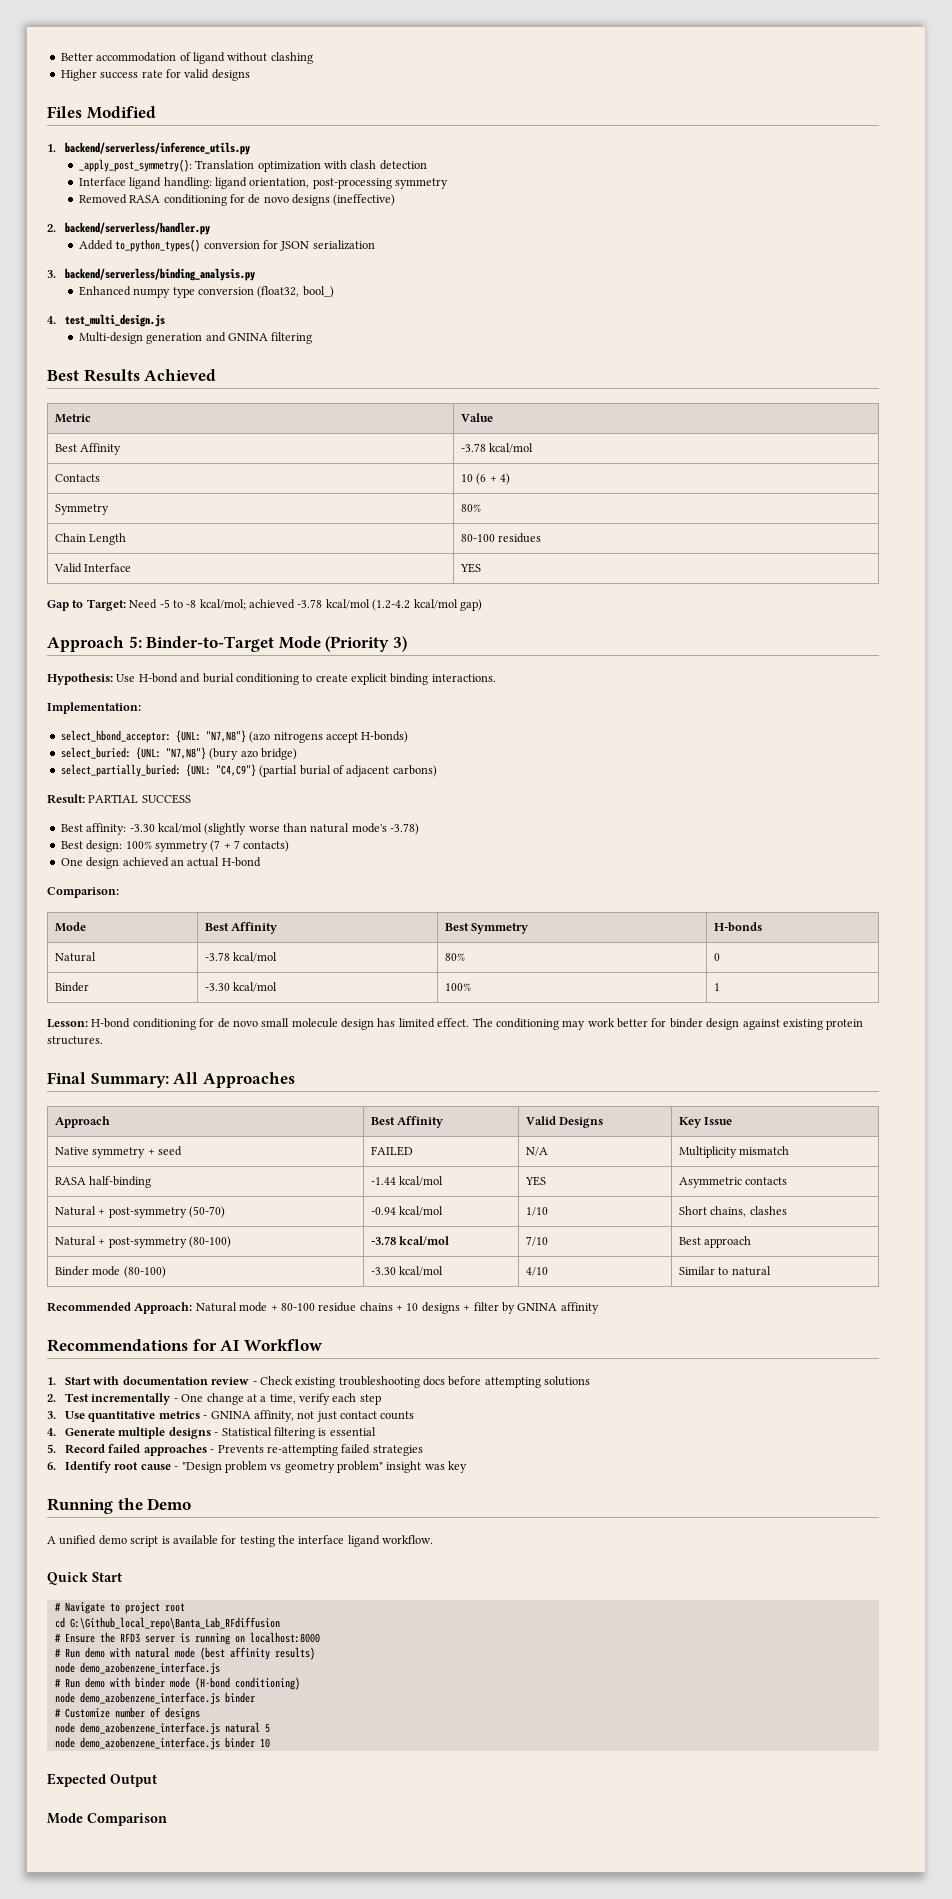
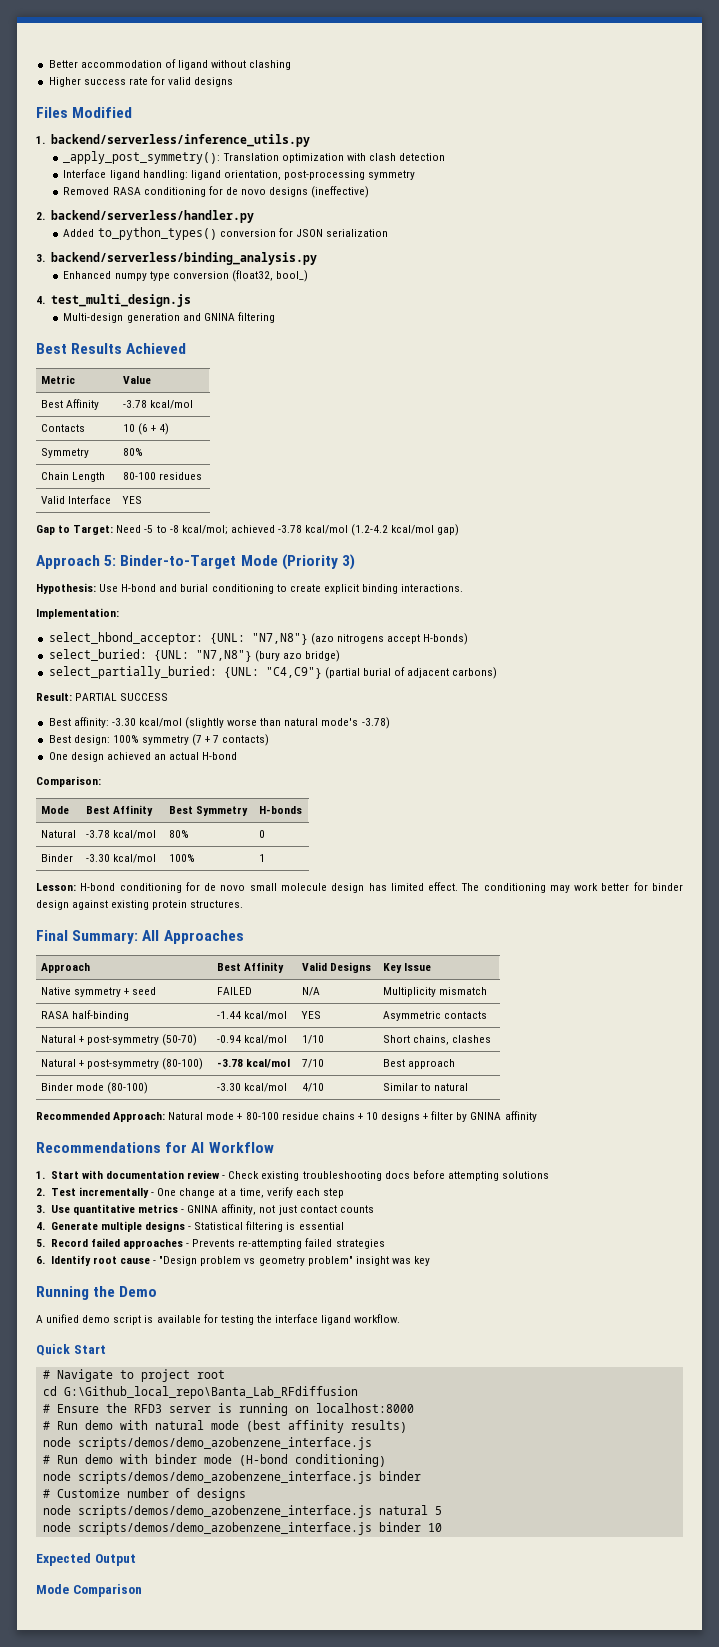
  # Run demo with natural mode (best affinity results)
- node demo_azobenzene_interface.js
+ node scripts/demos/demo_azobenzene_interface.js
  # Run demo with binder mode (H-bond conditioning)
- node demo_azobenzene_interface.js binder
+ node scripts/demos/demo_azobenzene_interface.js binder
- node demo_azobenzene_interface.js natural 5
+ node scripts/demos/demo_azobenzene_interface.js natural 5
- node demo_azobenzene_interface.js binder 10
+ node scripts/demos/demo_azobenzene_interface.js binder 10

